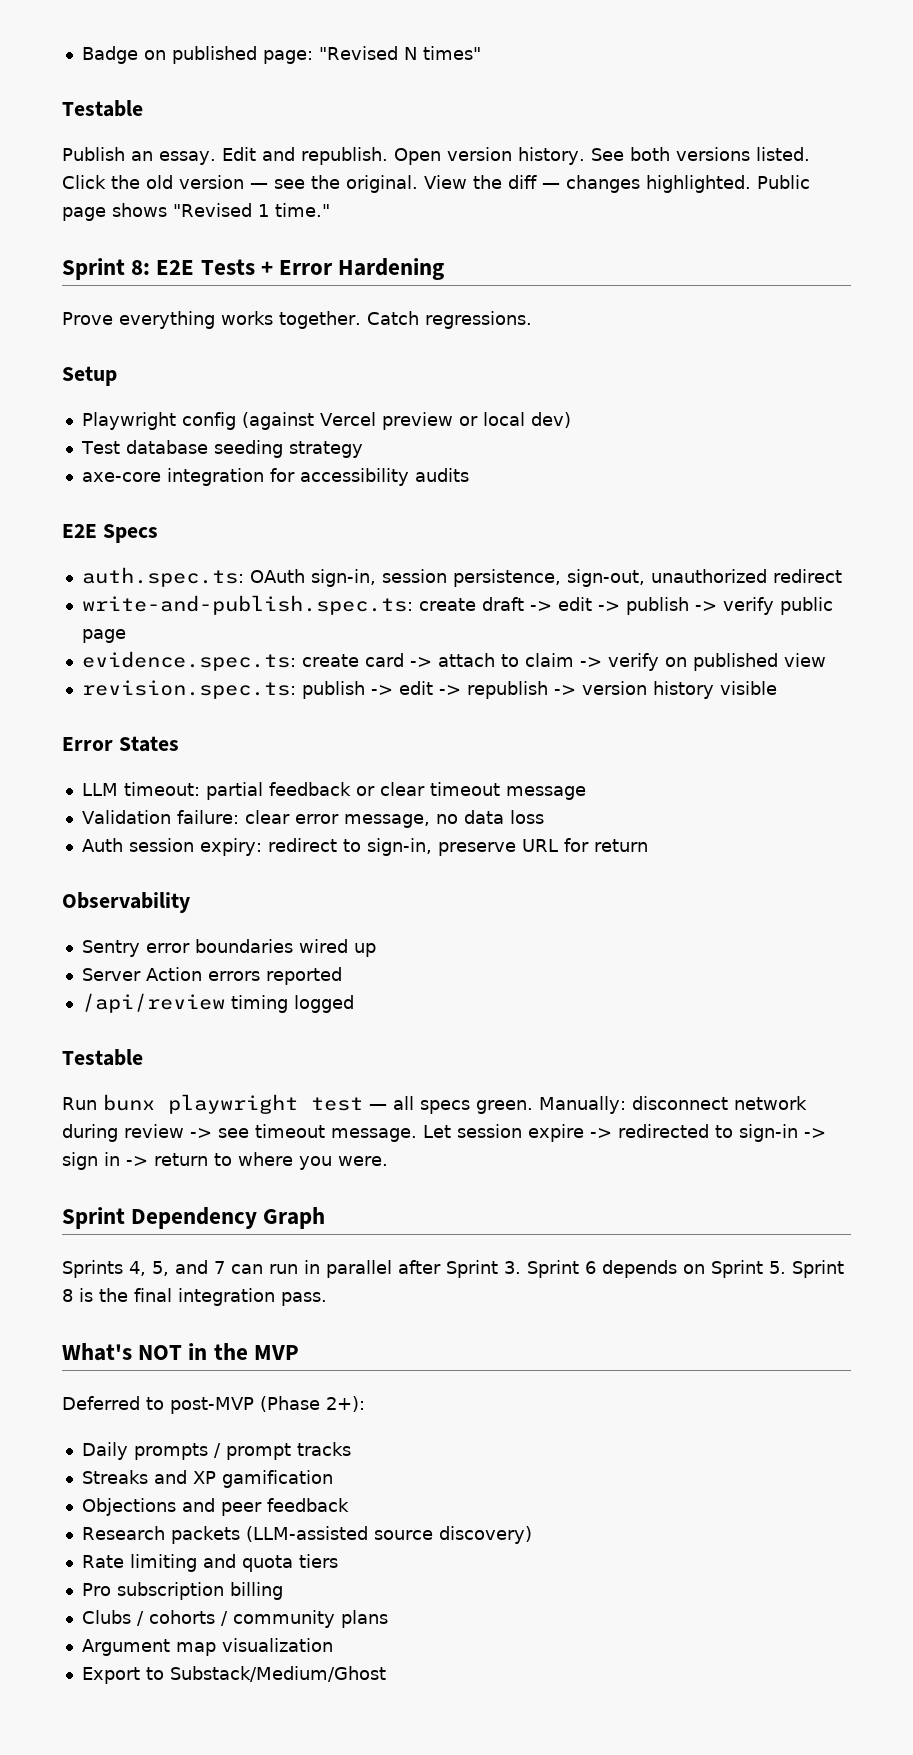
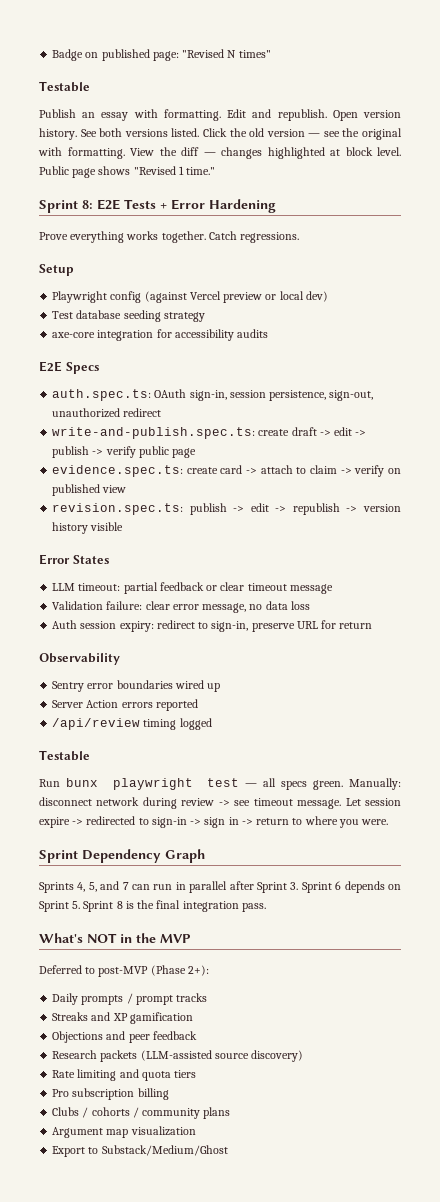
- Publish an essay.
+ Publish an essay with formatting.
- Click the old version — see the original.
+ Click the old version — see the original with formatting.
- View the diff — changes highlighted.
+ View the diff — changes highlighted at block level.

